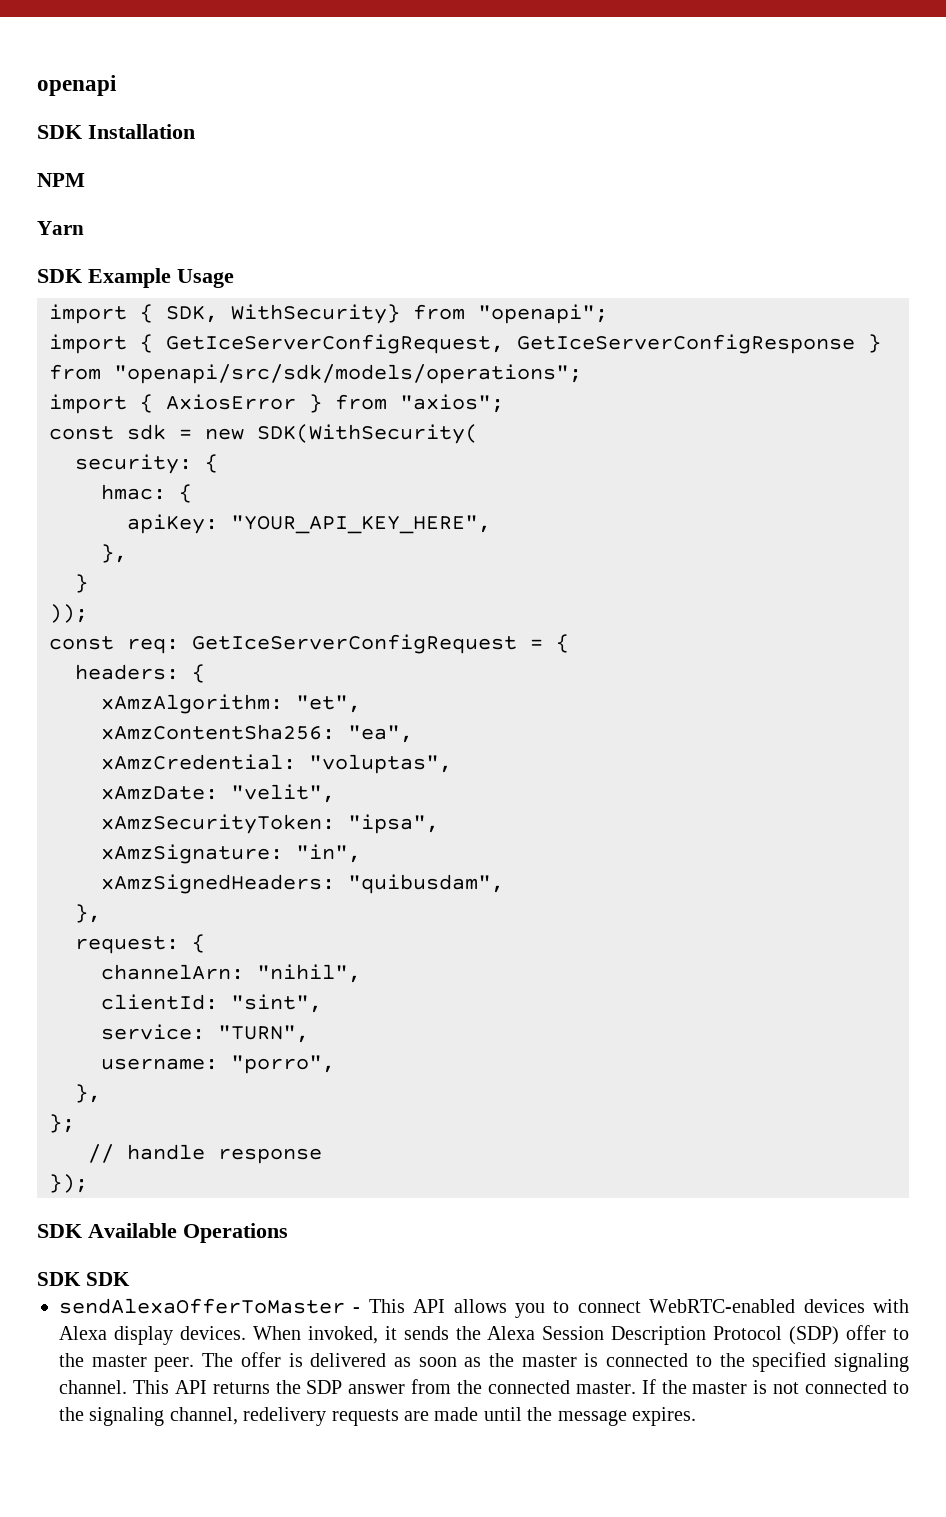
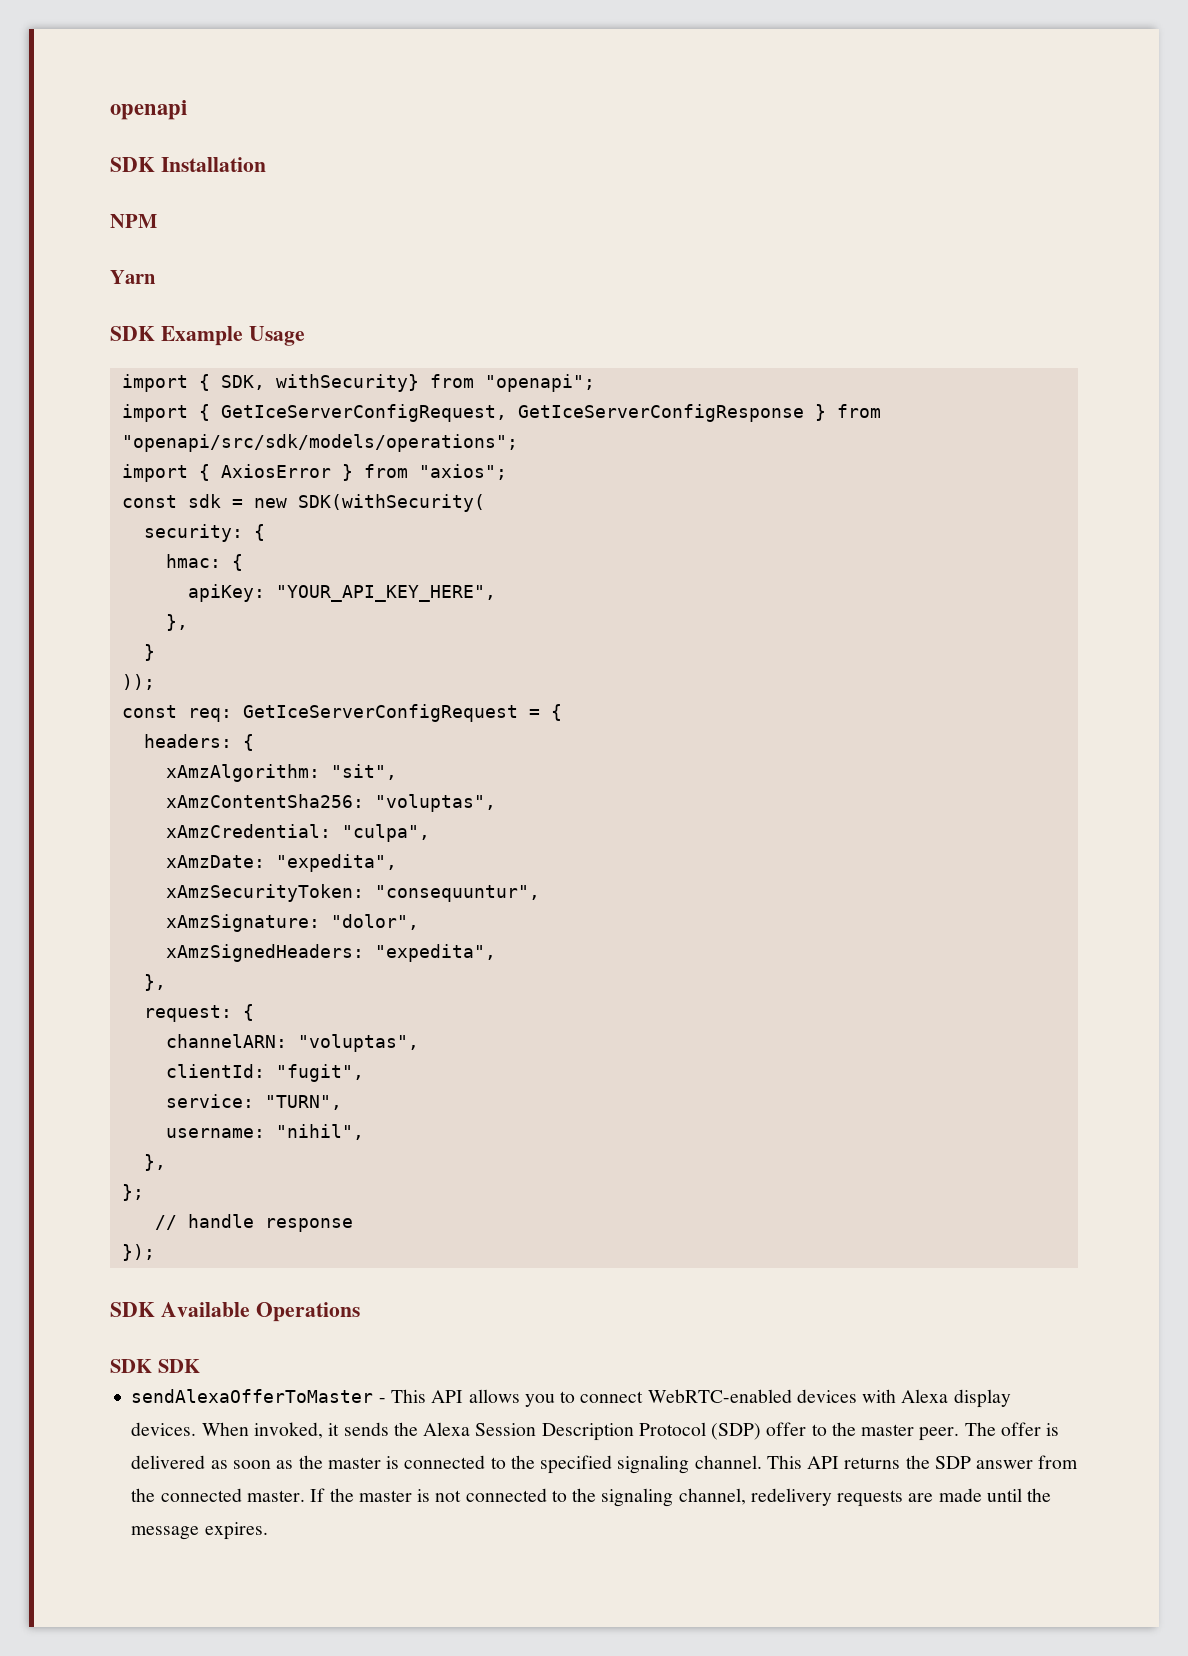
- import { SDK, WithSecurity} from "openapi";
+ import { SDK, withSecurity} from "openapi";
- const sdk = new SDK(WithSecurity(
+ const sdk = new SDK(withSecurity(
- xAmzAlgorithm: "et",
+ xAmzAlgorithm: "sit",
- xAmzContentSha256: "ea",
+ xAmzContentSha256: "voluptas",
- xAmzCredential: "voluptas",
+ xAmzCredential: "culpa",
- xAmzDate: "velit",
+ xAmzDate: "expedita",
- xAmzSecurityToken: "ipsa",
+ xAmzSecurityToken: "consequuntur",
- xAmzSignature: "in",
+ xAmzSignature: "dolor",
- xAmzSignedHeaders: "quibusdam",
+ xAmzSignedHeaders: "expedita",
- channelArn: "nihil",
+ channelARN: "voluptas",
- clientId: "sint",
+ clientId: "fugit",
- username: "porro",
+ username: "nihil",

